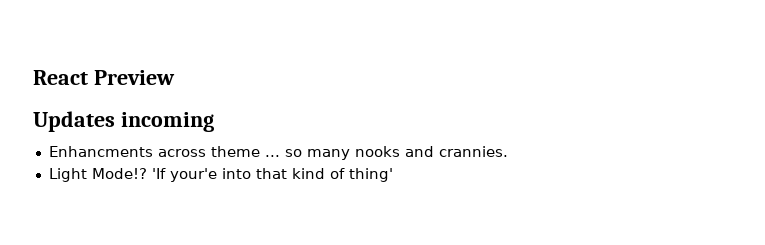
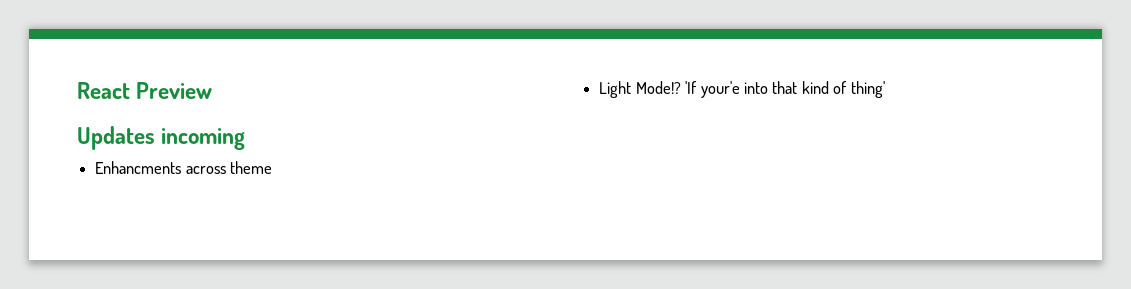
- Enhancments across theme ... so many nooks and crannies.
+ Enhancments across theme

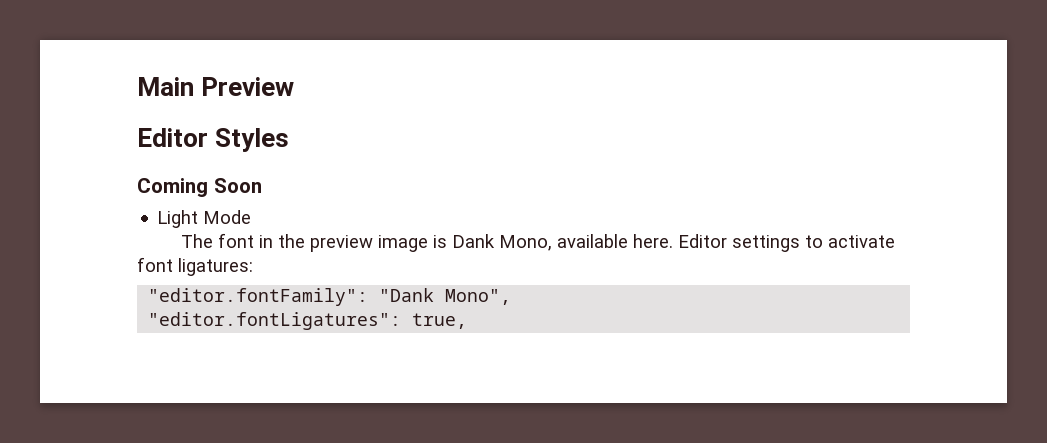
- React Preview
+ Main Preview
- Updates incoming
- Enhancments across theme
- Light Mode!? 'If your'e into that kind of thing'
+ Editor Styles
+ Coming Soon
+ Light Mode
+ The font in the preview image is Dank Mono, available here. Editor settings to activate font ligatures:
+ "editor.fontFamily": "Dank Mono",
+ "editor.fontLigatures": true,

